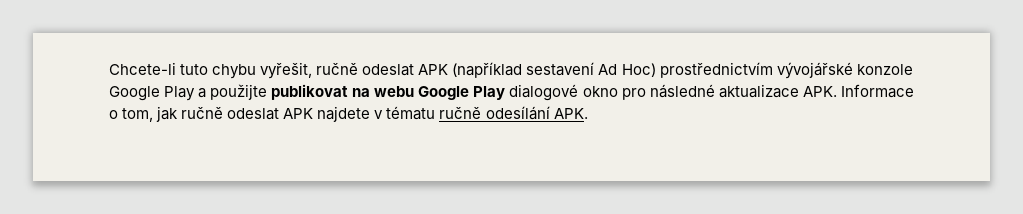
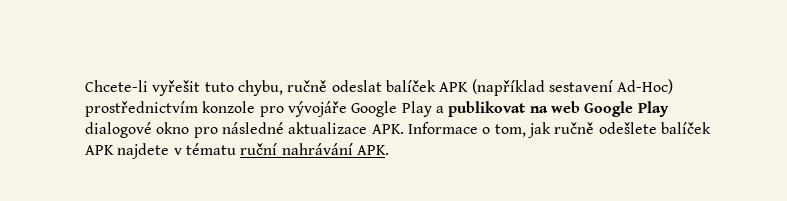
- Chcete-li tuto chybu vyřešit, ručně odeslat APK (například sestavení Ad Hoc) prostřednictvím vývojářské konzole Google Play a použijte publikovat na webu Google Play dialogové okno pro následné aktualizace APK. Informace o tom, jak ručně odeslat APK najdete v tématu ručně odesílání APK.
+ Chcete-li vyřešit tuto chybu, ručně odeslat balíček APK (například sestavení Ad-Hoc) prostřednictvím konzole pro vývojáře Google Play a publikovat na web Google Play dialogové okno pro následné aktualizace APK. Informace o tom, jak ručně odešlete balíček APK najdete v tématu ruční nahrávání APK.

